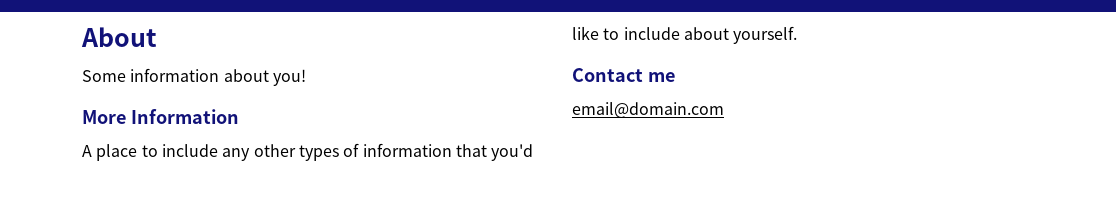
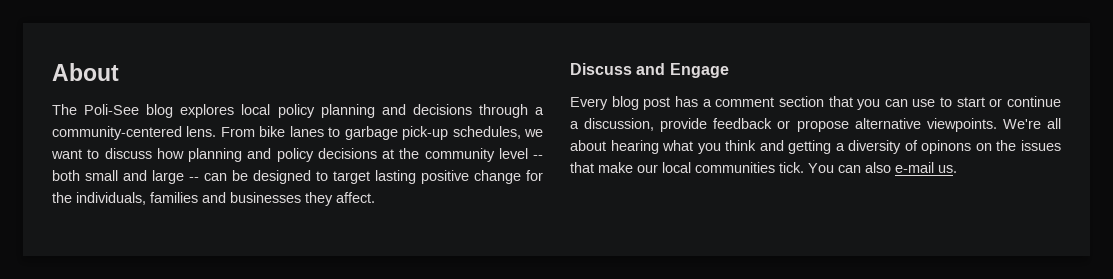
- Some information about you!
- More Information
- A place to include any other types of information that you'd like to include about yourself.
- Contact me
- email@domain.com
+ The Poli-See blog explores local policy planning and decisions through a community-centered lens. From bike lanes to garbage pick-up schedules, we want to discuss how planning and policy decisions at the community level -- both small and large -- can be designed to target lasting positive change for the individuals, families and businesses they affect.
+ Discuss and Engage
+ Every blog post has a comment section that you can use to start or continue a discussion, provide feedback or propose alternative viewpoints. We're all about hearing what you think and getting a diversity of opinons on the issues that make our local communities tick. You can also e-mail us.

